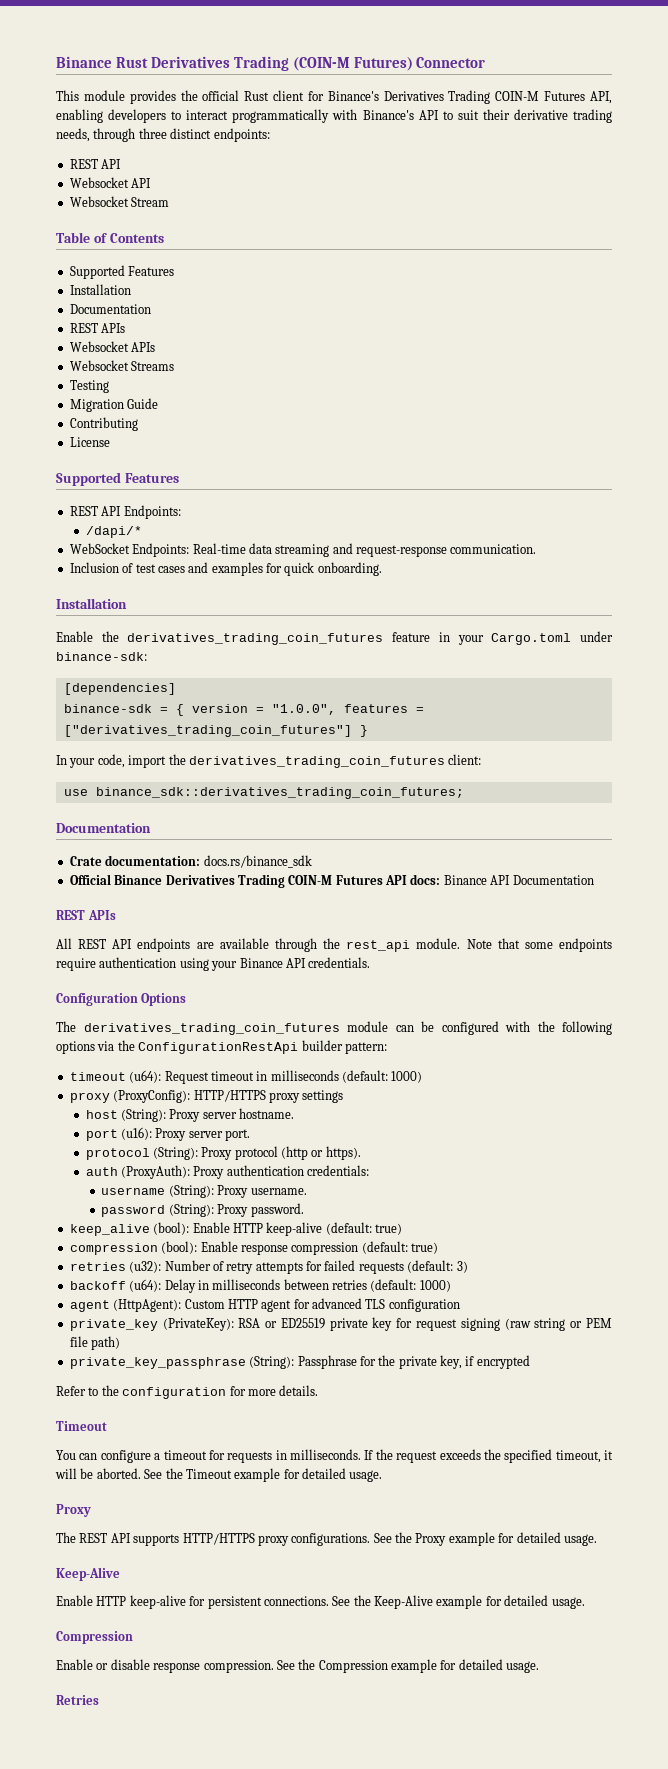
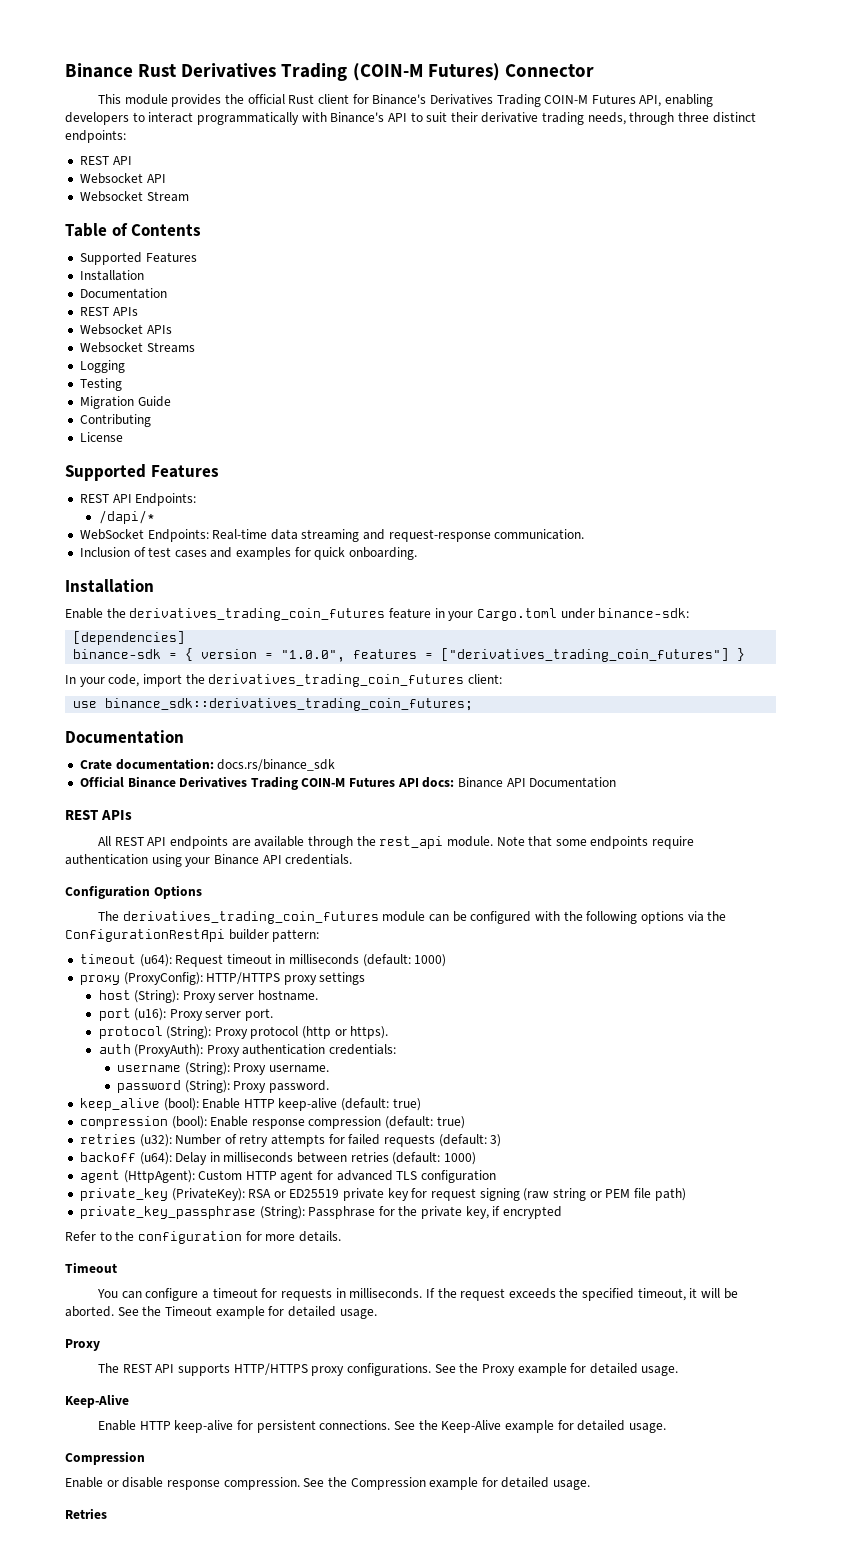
+ Logging

